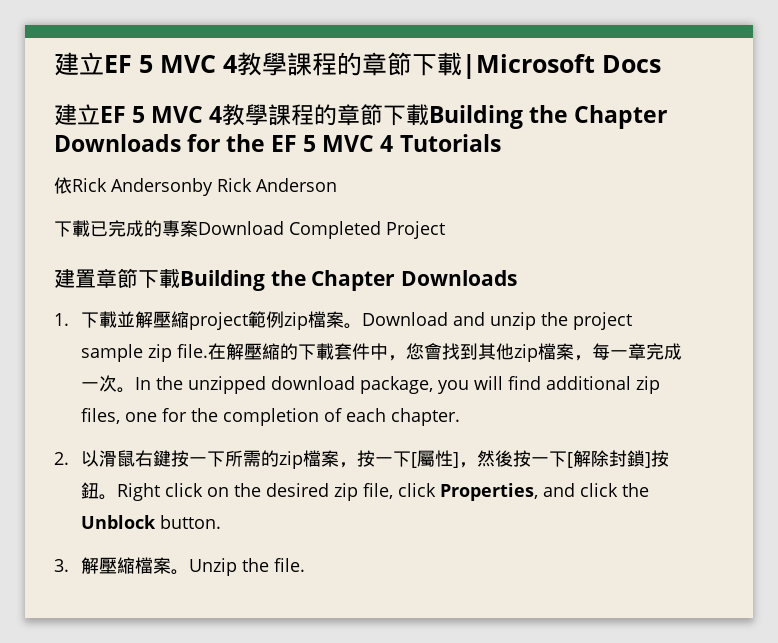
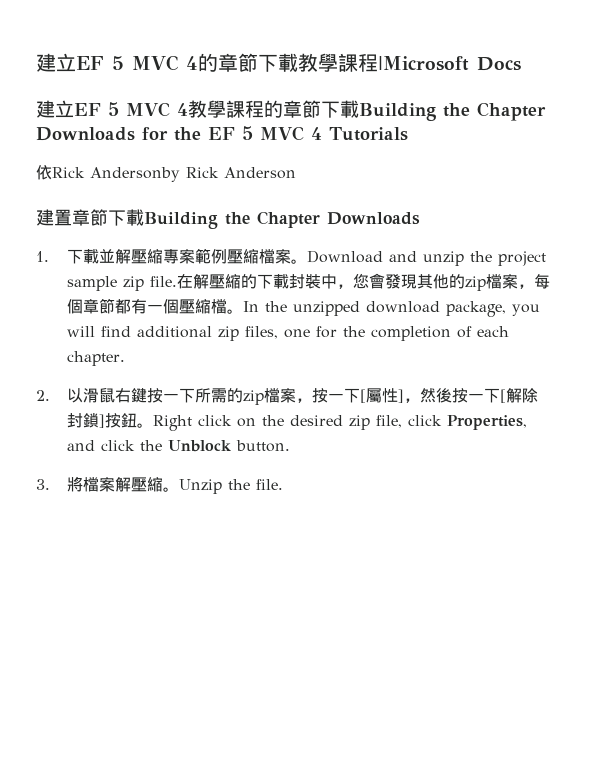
- 建立EF 5 MVC 4教學課程的章節下載|Microsoft Docs
+ 建立EF 5 MVC 4的章節下載教學課程|Microsoft Docs
- 下載已完成的專案Download Completed Project
- 1.下載並解壓縮project範例zip檔案。
+ 1.下載並解壓縮專案範例壓縮檔案。
- 在解壓縮的下載套件中，您會找到其他zip檔案，每一章完成一次。
+ 在解壓縮的下載封裝中，您會發現其他的zip檔案，每個章節都有一個壓縮檔。
- 3.解壓縮檔案。
+ 3.將檔案解壓縮。

